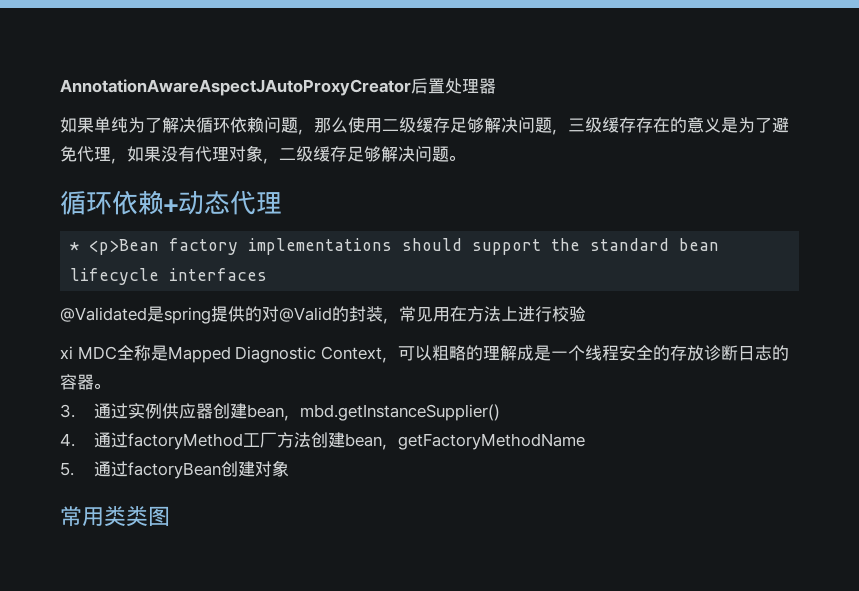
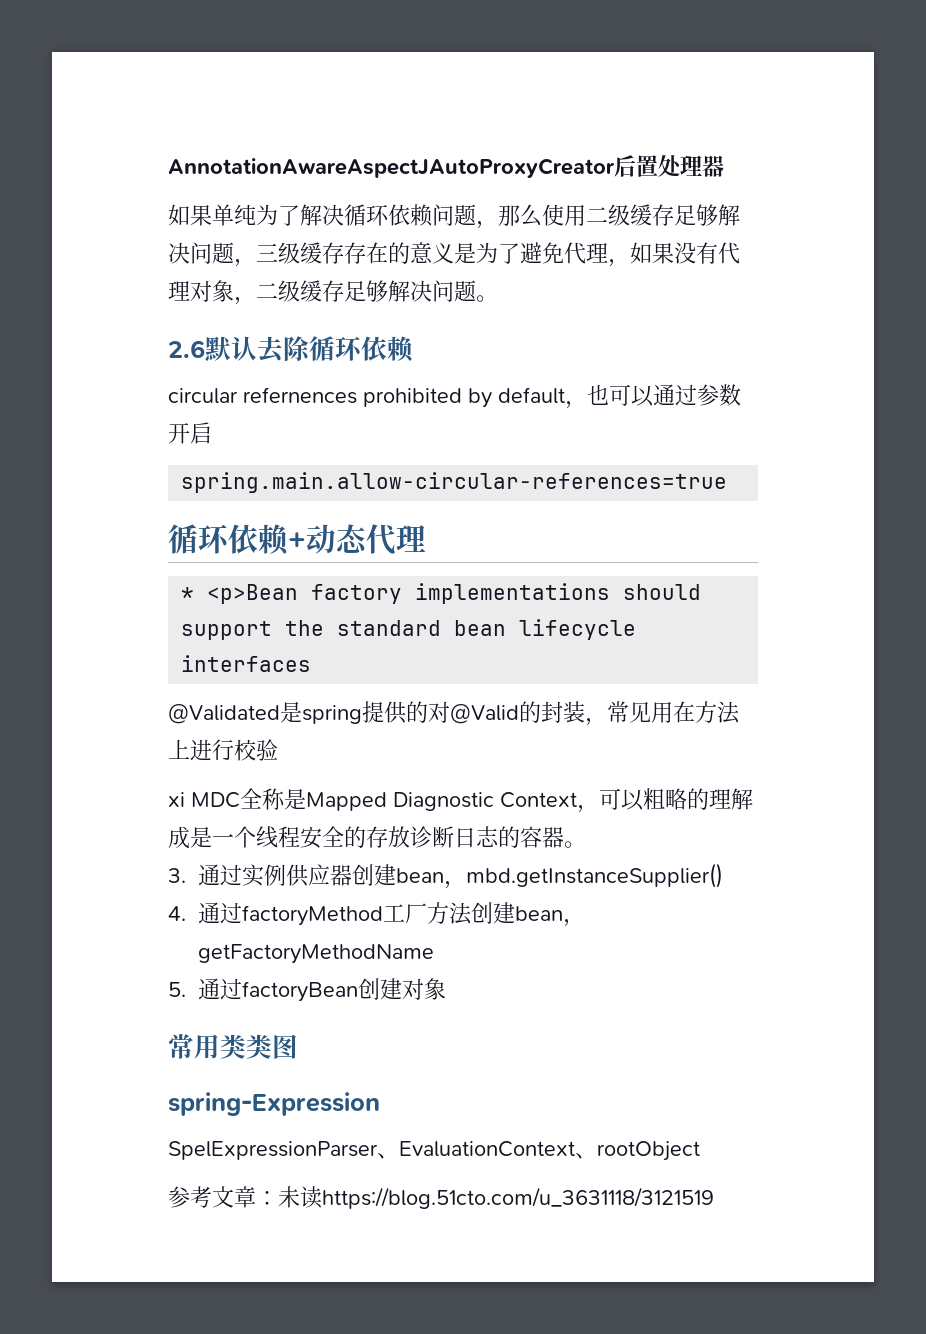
+ 2.6默认去除循环依赖
+ circular refernences prohibited by default，也可以通过参数开启
+ spring.main.allow-circular-references=true
+ spring-Expression
+ SpelExpressionParser、EvaluationContext、rootObject
+ 参考文章：未读https://blog.51cto.com/u_3631118/3121519

